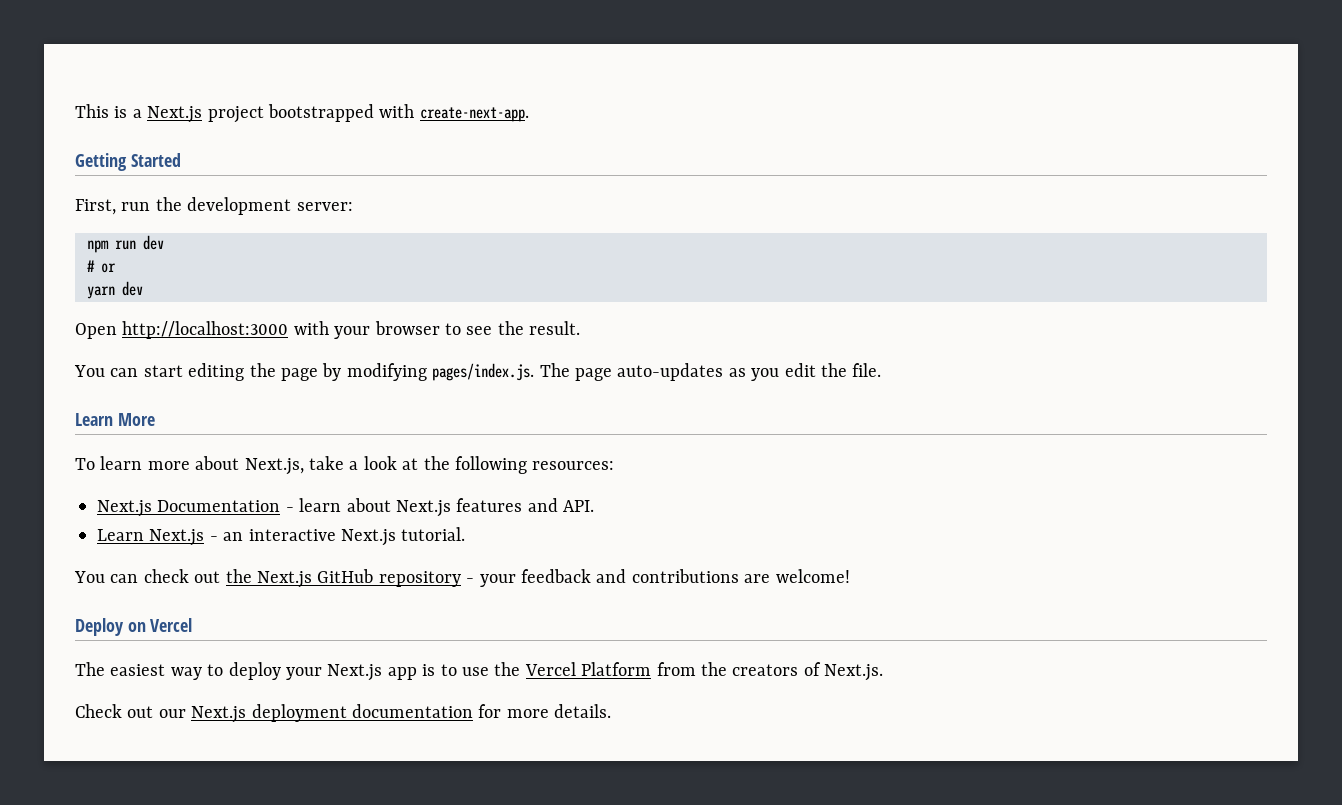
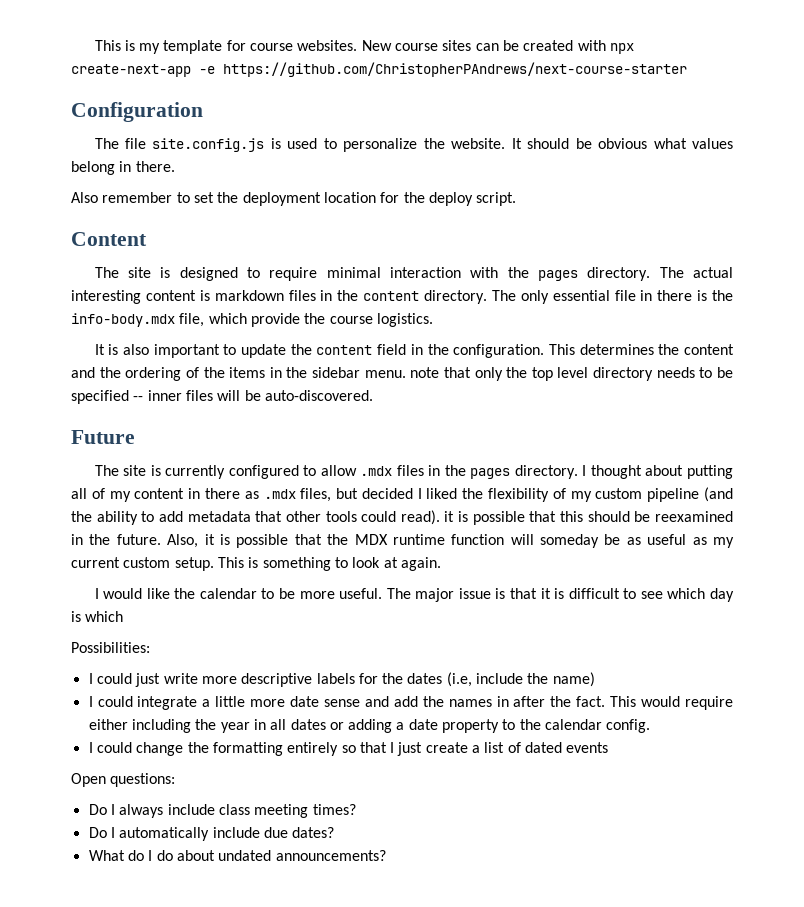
- This is a Next.js project bootstrapped with create-next-app.
- Getting Started
- First, run the development server:
- npm run dev
- # or
- yarn dev
- Open http://localhost:3000 with your browser to see the result.
- You can start editing the page by modifying pages/index.js. The page auto-updates as you edit the file.
- Learn More
- To learn more about Next.js, take a look at the following resources:
- Next.js Documentation - learn about Next.js features and API.
- Learn Next.js - an interactive Next.js tutorial.
- You can check out the Next.js GitHub repository - your feedback and contributions are welcome!
- Deploy on Vercel
- The easiest way to deploy your Next.js app is to use the Vercel Platform from the creators of Next.js.
- Check out our Next.js deployment documentation for more details.
+ This is my template for course websites. New course sites can be created with npx create-next-app -e https://github.com/ChristopherPAndrews/next-course-starter
+ Configuration
+ The file site.config.js is used to personalize the website. It should be obvious what values belong in there.
+ Also remember to set the deployment location for the deploy script.
+ Content
+ The site is designed to require minimal interaction with the pages directory. The actual interesting content is markdown files in the content directory. The only essential file in there is the info-body.mdx file, which provide the course logistics.
+ It is also important to update the content field in the configuration. This determines the content and the ordering of the items in the sidebar menu. note that only the top level directory needs to be specified -- inner files will be auto-discovered.
+ Future
+ The site is currently configured to allow .mdx files in the pages directory. I thought about putting all of my content in there as .mdx files, but decided I liked the flexibility of my custom pipeline (and the ability to add metadata that other tools could read). it is possible that this should be reexamined in the future. Also, it is possible that the MDX runtime function will someday be as useful as my current custom setup. This is something to look at again.
+ I would like the calendar to be more useful. The major issue is that it is difficult to see which day is which
+ Possibilities:
+ I could just write more descriptive labels for the dates (i.e, include the name)
+ I could integrate a little more date sense and add the names in after the fact. This would require either including the year in all dates or adding a date property to the calendar config.
+ I could change the formatting entirely so that I just create a list of dated events
+ Open questions:
+ Do I always include class meeting times?
+ Do I automatically include due dates?
+ What do I do about undated announcements?

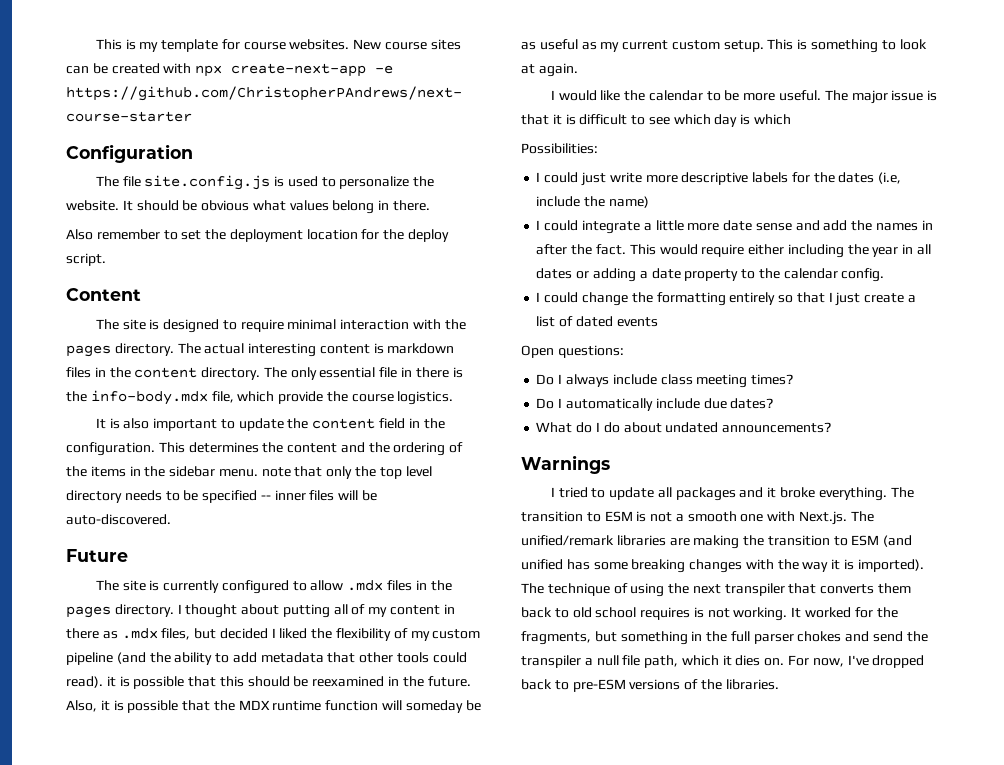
+ Warnings
+ I tried to update all packages and it broke everything. The transition to ESM is not a smooth one with Next.js. The unified/remark libraries are making the transition to ESM (and unified has some breaking changes with the way it is imported). The technique of using the next transpiler that converts them back to old school requires is not working. It worked for the fragments, but something in the full parser chokes and send the transpiler a null file path, which it dies on. For now, I've dropped back to pre-ESM versions of the libraries.

